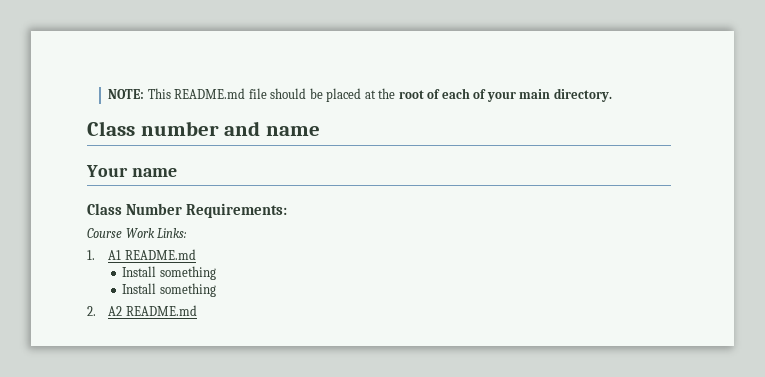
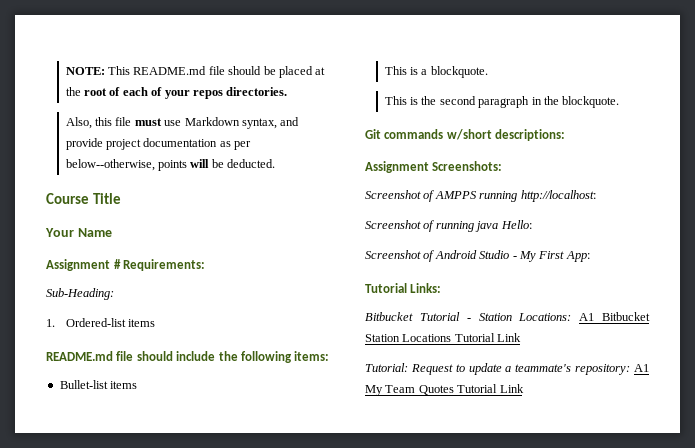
- NOTE: This README.md file should be placed at the root of each of your main directory.
- Class number and name
- Your name
- Class Number Requirements:
- Course Work Links:
- 1. A1 README.md
- Install something
- Install something
- 2. A2 README.md
+ NOTE: This README.md file should be placed at the root of each of your repos directories.
+ Also, this file must use Markdown syntax, and provide project documentation as per below--otherwise, points will be deducted.
+ Course Title
+ Your Name
+ Assignment # Requirements:
+ Sub-Heading:
+ 1. Ordered-list items
+ README.md file should include the following items:
+ Bullet-list items
+ This is a blockquote.
+ This is the second paragraph in the blockquote.
+ Git commands w/short descriptions:
+ Assignment Screenshots:
+ Screenshot of AMPPS running http://localhost:
+ Screenshot of running java Hello:
+ Screenshot of Android Studio - My First App:
+ Tutorial Links:
+ Bitbucket Tutorial - Station Locations: A1 Bitbucket Station Locations Tutorial Link
+ Tutorial: Request to update a teammate's repository: A1 My Team Quotes Tutorial Link

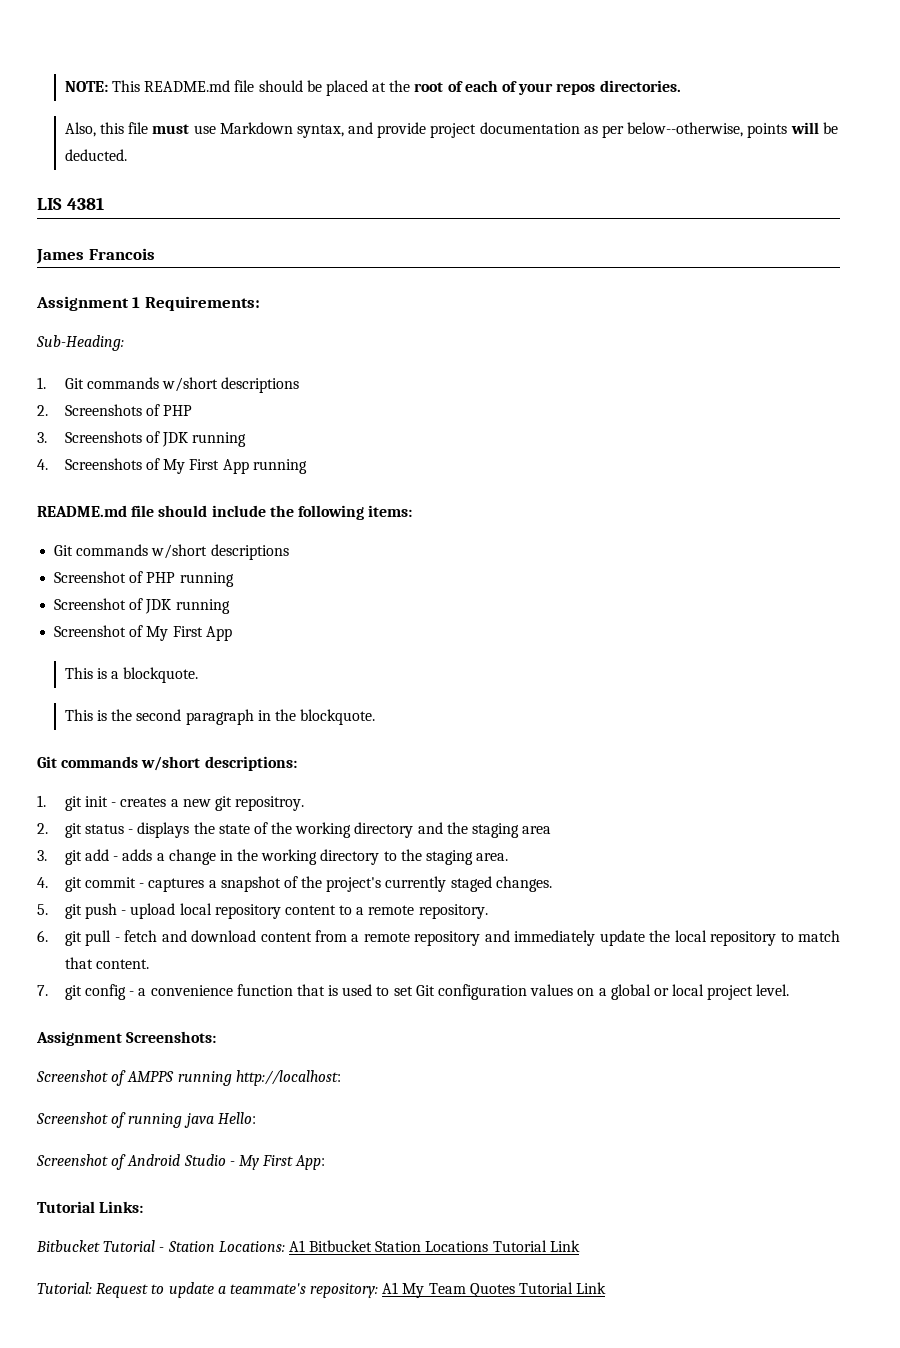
- Course Title
- Your Name
- Assignment # Requirements:
+ LIS 4381
+ James Francois
+ Assignment 1 Requirements:
- 1. Ordered-list items
+ 1. Git commands w/short descriptions
+ 2. Screenshots of PHP
+ 3. Screenshots of JDK running
+ 4. Screenshots of My First App running
  README.md file should include the following items:
- Bullet-list items
+ Git commands w/short descriptions
+ Screenshot of PHP running
+ Screenshot of JDK running
+ Screenshot of My First App
+ 1. git init - creates a new git repositroy.
+ 2. git status - displays the state of the working directory and the staging area
+ 3. git add - adds a change in the working directory to the staging area.
+ 4. git commit - captures a snapshot of the project's currently staged changes.
+ 5. git push - upload local repository content to a remote repository.
+ 6. git pull - fetch and download content from a remote repository and immediately update the local repository to match that content.
+ 7. git config - a convenience function that is used to set Git configuration values on a global or local project level.

